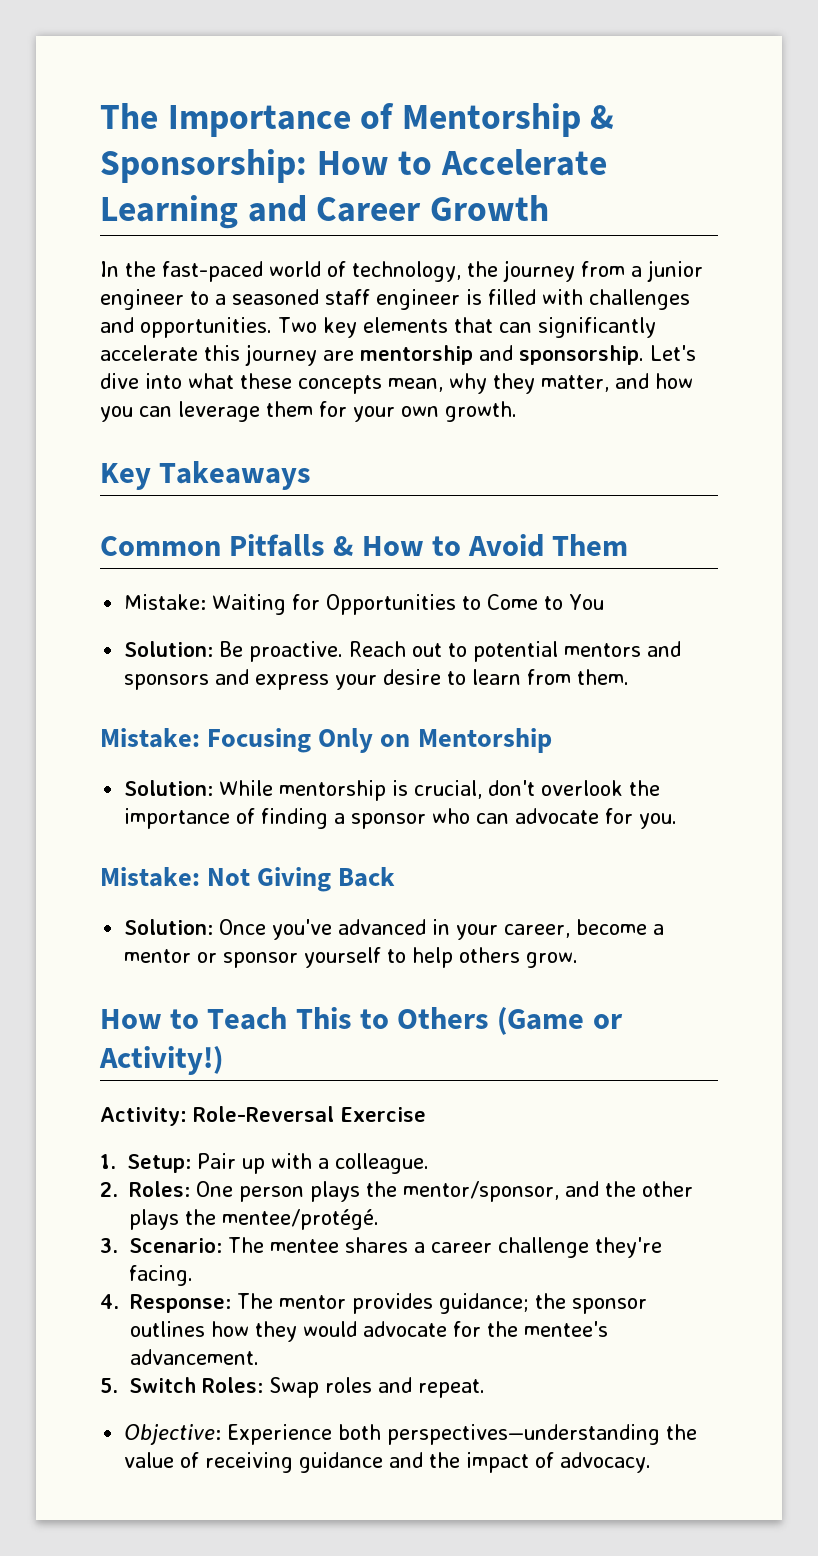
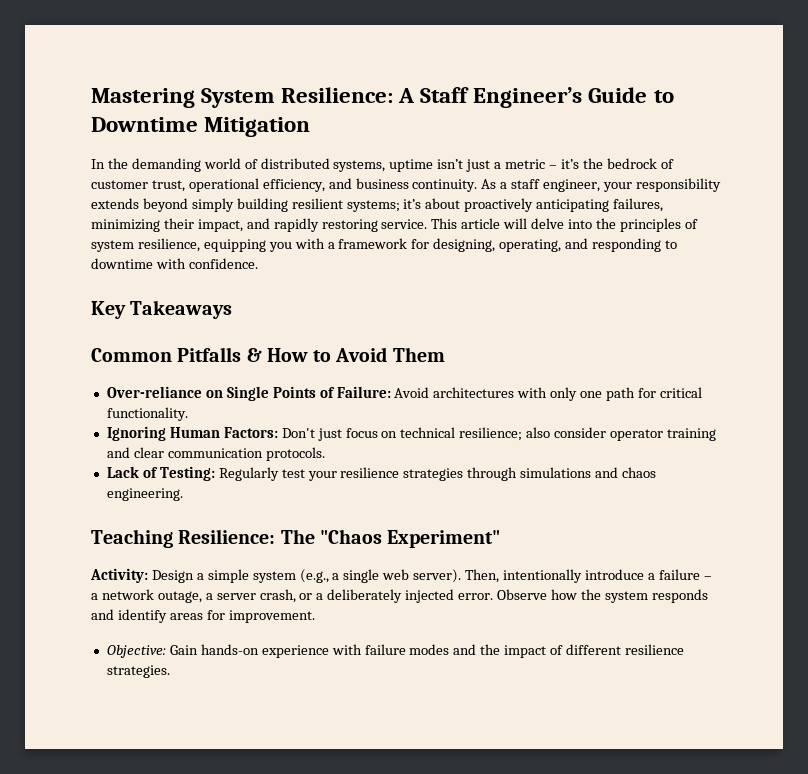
- The Importance of Mentorship & Sponsorship: How to Accelerate Learning and Career Growth
+ Mastering System Resilience: A Staff Engineer’s Guide to Downtime Mitigation
- In the fast-paced world of technology, the journey from a junior engineer to a seasoned staff engineer is filled with challenges and opportunities. Two key elements that can significantly accelerate this journey are mentorship and sponsorship. Let's dive into what these concepts mean, why they matter, and how you can leverage them for your own growth.
+ In the demanding world of distributed systems, uptime isn’t just a metric – it’s the bedrock of customer trust, operational efficiency, and business continuity. As a staff engineer, your responsibility extends beyond simply building resilient systems; it’s about proactively anticipating failures, minimizing their impact, and rapidly restoring service. This article will delve into the principles of system resilience, equipping you with a framework for designing, operating, and responding to downtime with confidence.
- Mistake: Waiting for Opportunities to Come to You
- Solution: Be proactive. Reach out to potential mentors and sponsors and express your desire to learn from them.
- Mistake: Focusing Only on Mentorship
- Solution: While mentorship is crucial, don't overlook the importance of finding a sponsor who can advocate for you.
- Mistake: Not Giving Back
- Solution: Once you've advanced in your career, become a mentor or sponsor yourself to help others grow.
- How to Teach This to Others (Game or Activity!)
- Activity: Role-Reversal Exercise
- 1. Setup: Pair up with a colleague.
- 2. Roles: One person plays the mentor/sponsor, and the other plays the mentee/protégé.
- 3. Scenario: The mentee shares a career challenge they're facing.
- 4. Response: The mentor provides guidance; the sponsor outlines how they would advocate for the mentee's advancement.
- 5. Switch Roles: Swap roles and repeat.
- Objective: Experience both perspectives—understanding the value of receiving guidance and the impact of advocacy.
+ Over-reliance on Single Points of Failure: Avoid architectures with only one path for critical functionality.
+ Ignoring Human Factors: Don't just focus on technical resilience; also consider operator training and clear communication protocols.
+ Lack of Testing: Regularly test your resilience strategies through simulations and chaos engineering.
+ Teaching Resilience: The "Chaos Experiment"
+ Activity: Design a simple system (e.g., a single web server). Then, intentionally introduce a failure – a network outage, a server crash, or a deliberately injected error. Observe how the system responds and identify areas for improvement.
+ Objective: Gain hands-on experience with failure modes and the impact of different resilience strategies.

